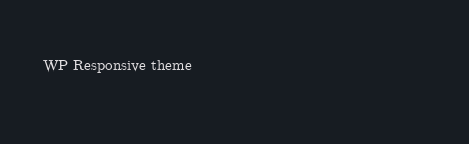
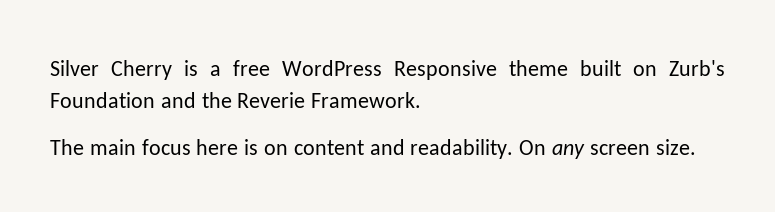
- WP Responsive theme
+ Silver Cherry is a free WordPress Responsive theme built on Zurb's Foundation and the Reverie Framework.
+ The main focus here is on content and readability. On any screen size.

